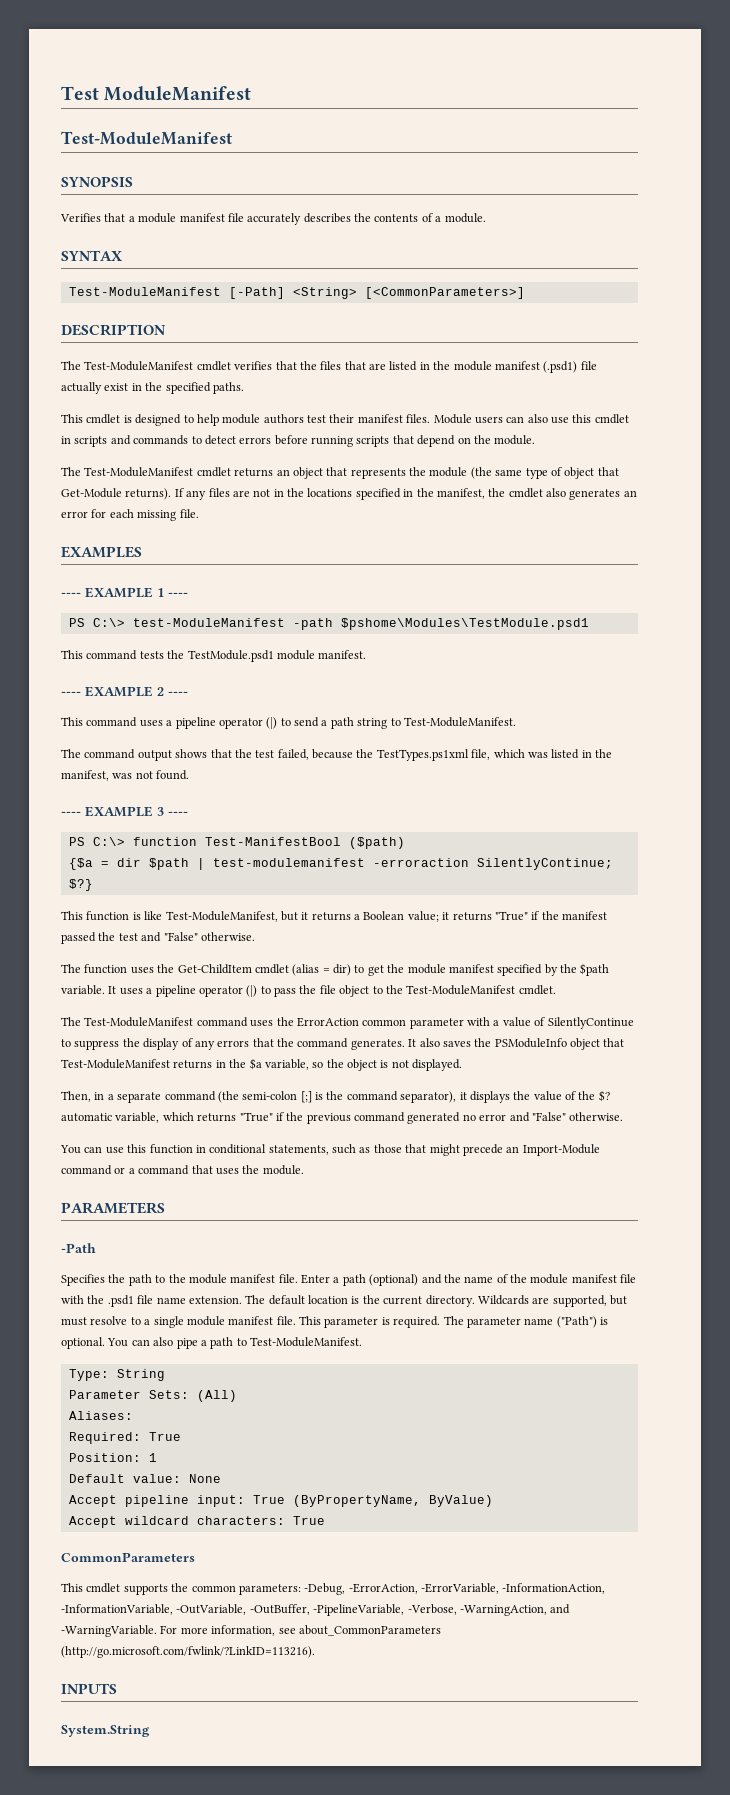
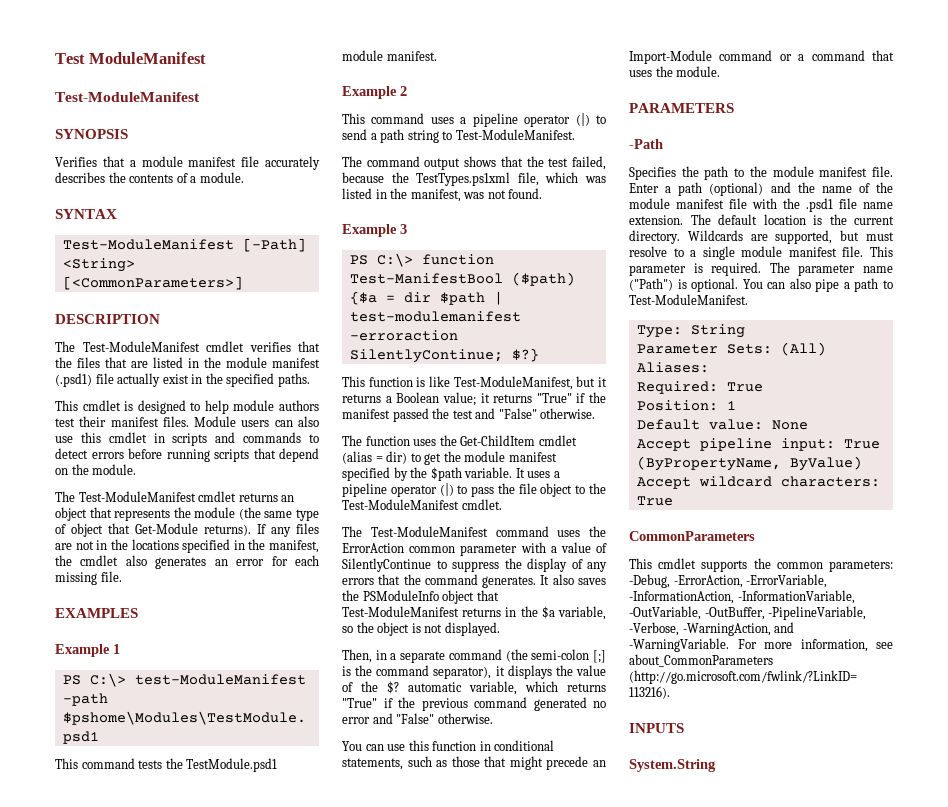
- ---- EXAMPLE 1 ----
+ Example 1
- ---- EXAMPLE 2 ----
+ Example 2
- ---- EXAMPLE 3 ----
+ Example 3

